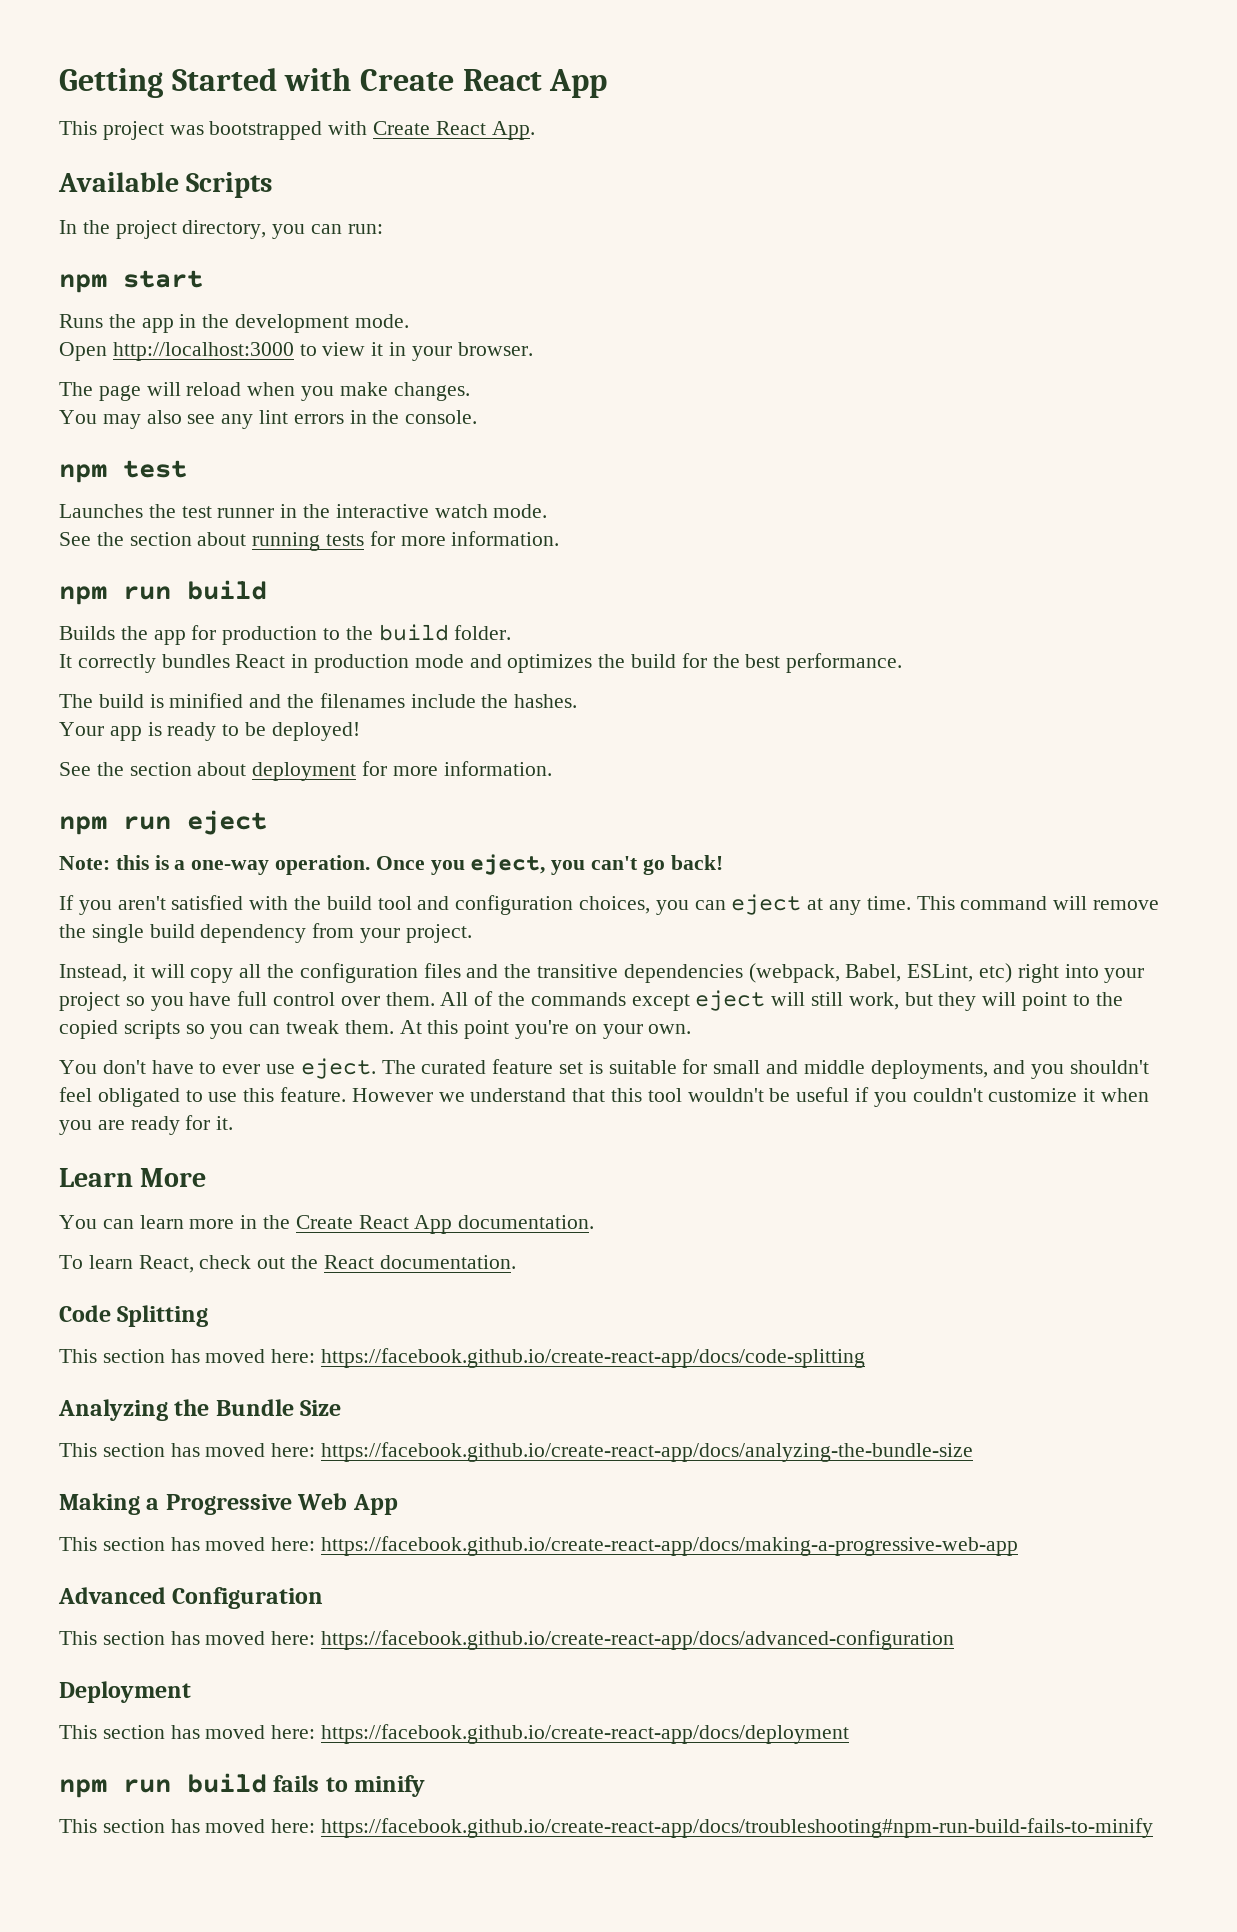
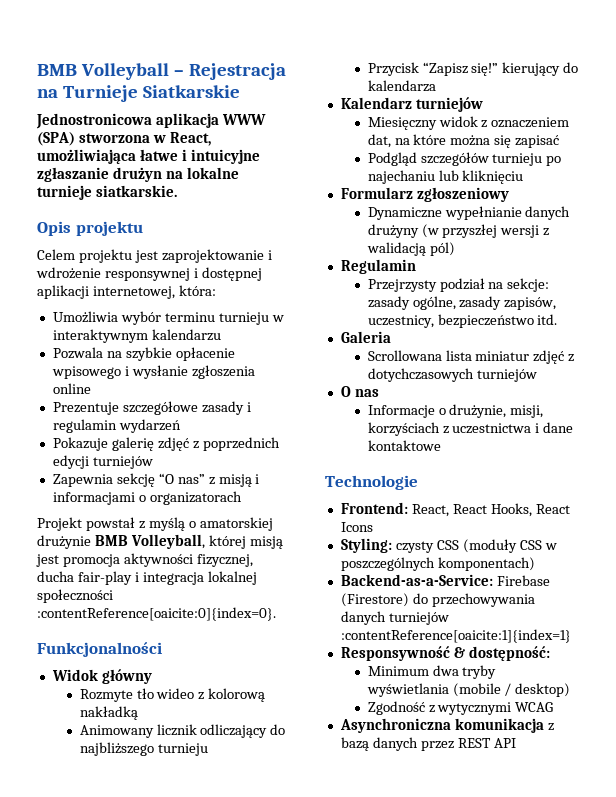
- Getting Started with Create React App
- This project was bootstrapped with Create React App.
- Available Scripts
- In the project directory, you can run:
- npm start
- Runs the app in the development mode.
- Open http://localhost:3000 to view it in your browser.
- The page will reload when you make changes.
- You may also see any lint errors in the console.
- npm test
- Launches the test runner in the interactive watch mode.
- See the section about running tests for more information.
- npm run build
- Builds the app for production to the build folder.
- It correctly bundles React in production mode and optimizes the build for the best performance.
- The build is minified and the filenames include the hashes.
- Your app is ready to be deployed!
- See the section about deployment for more information.
- npm run eject
- Note: this is a one-way operation. Once you eject, you can't go back!
- If you aren't satisfied with the build tool and configuration choices, you can eject at any time. This command will remove the single build dependency from your project.
- Instead, it will copy all the configuration files and the transitive dependencies (webpack, Babel, ESLint, etc) right into your project so you have full control over them. All of the commands except eject will still work, but they will point to the copied scripts so you can tweak them. At this point you're on your own.
- You don't have to ever use eject. The curated feature set is suitable for small and middle deployments, and you shouldn't feel obligated to use this feature. However we understand that this tool wouldn't be useful if you couldn't customize it when you are ready for it.
- Learn More
- You can learn more in the Create React App documentation.
- To learn React, check out the React documentation.
- Code Splitting
- This section has moved here: https://facebook.github.io/create-react-app/docs/code-splitting
- Analyzing the Bundle Size
- This section has moved here: https://facebook.github.io/create-react-app/docs/analyzing-the-bundle-size
- Making a Progressive Web App
- This section has moved here: https://facebook.github.io/create-react-app/docs/making-a-progressive-web-app
- Advanced Configuration
- This section has moved here: https://facebook.github.io/create-react-app/docs/advanced-configuration
- Deployment
- This section has moved here: https://facebook.github.io/create-react-app/docs/deployment
- npm run build fails to minify
- This section has moved here: https://facebook.github.io/create-react-app/docs/troubleshooting#npm-run-build-fails-to-minify
+ BMB Volleyball – Rejestracja na Turnieje Siatkarskie
+ Jednostronicowa aplikacja WWW (SPA) stworzona w React, umożliwiająca łatwe i intuicyjne zgłaszanie drużyn na lokalne turnieje siatkarskie.
+ Opis projektu
+ Celem projektu jest zaprojektowanie i wdrożenie responsywnej i dostępnej aplikacji internetowej, która:
+ Umożliwia wybór terminu turnieju w interaktywnym kalendarzu
+ Pozwala na szybkie opłacenie wpisowego i wysłanie zgłoszenia online
+ Prezentuje szczegółowe zasady i regulamin wydarzeń
+ Pokazuje galerię zdjęć z poprzednich edycji turniejów
+ Zapewnia sekcję “O nas” z misją i informacjami o organizatorach
+ Projekt powstał z myślą o amatorskiej drużynie BMB Volleyball, której misją jest promocja aktywności fizycznej, ducha fair-play i integracja lokalnej społeczności :contentReference[oaicite:0]{index=0}.
+ Funkcjonalności
+ Widok główny
+ Rozmyte tło wideo z kolorową nakładką
+ Animowany licznik odliczający do najbliższego turnieju
+ Przycisk “Zapisz się!” kierujący do kalendarza
+ Kalendarz turniejów
+ Miesięczny widok z oznaczeniem dat, na które można się zapisać
+ Podgląd szczegółów turnieju po najechaniu lub kliknięciu
+ Formularz zgłoszeniowy
+ Dynamiczne wypełnianie danych drużyny (w przyszłej wersji z walidacją pól)
+ Regulamin
+ Przejrzysty podział na sekcje: zasady ogólne, zasady zapisów, uczestnicy, bezpieczeństwo itd.
+ Galeria
+ Scrollowana lista miniatur zdjęć z dotychczasowych turniejów
+ O nas
+ Informacje o drużynie, misji, korzyściach z uczestnictwa i dane kontaktowe
+ Technologie
+ Frontend: React, React Hooks, React Icons
+ Styling: czysty CSS (moduły CSS w poszczególnych komponentach)
+ Backend-as-a-Service: Firebase (Firestore) do przechowywania danych turniejów :contentReference[oaicite:1]{index=1}
+ Responsywność & dostępność:
+ Minimum dwa tryby wyświetlania (mobile / desktop)
+ Zgodność z wytycznymi WCAG
+ Asynchroniczna komunikacja z bazą danych przez REST API

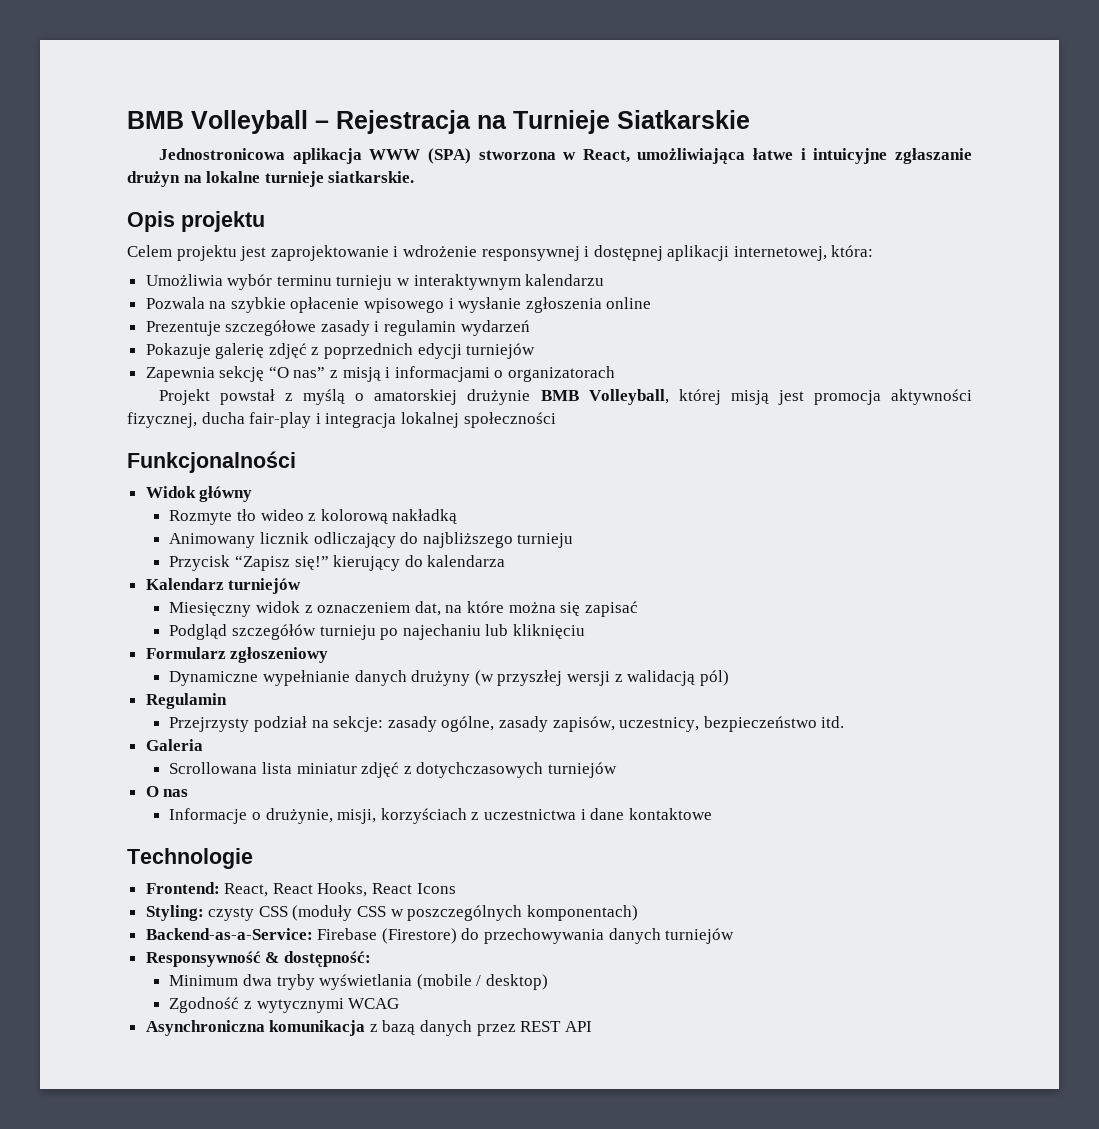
- Projekt powstał z myślą o amatorskiej drużynie BMB Volleyball, której misją jest promocja aktywności fizycznej, ducha fair-play i integracja lokalnej społeczności :contentReference[oaicite:0]{index=0}.
+ Projekt powstał z myślą o amatorskiej drużynie BMB Volleyball, której misją jest promocja aktywności fizycznej, ducha fair-play i integracja lokalnej społeczności
- Backend-as-a-Service: Firebase (Firestore) do przechowywania danych turniejów :contentReference[oaicite:1]{index=1}
+ Backend-as-a-Service: Firebase (Firestore) do przechowywania danych turniejów

